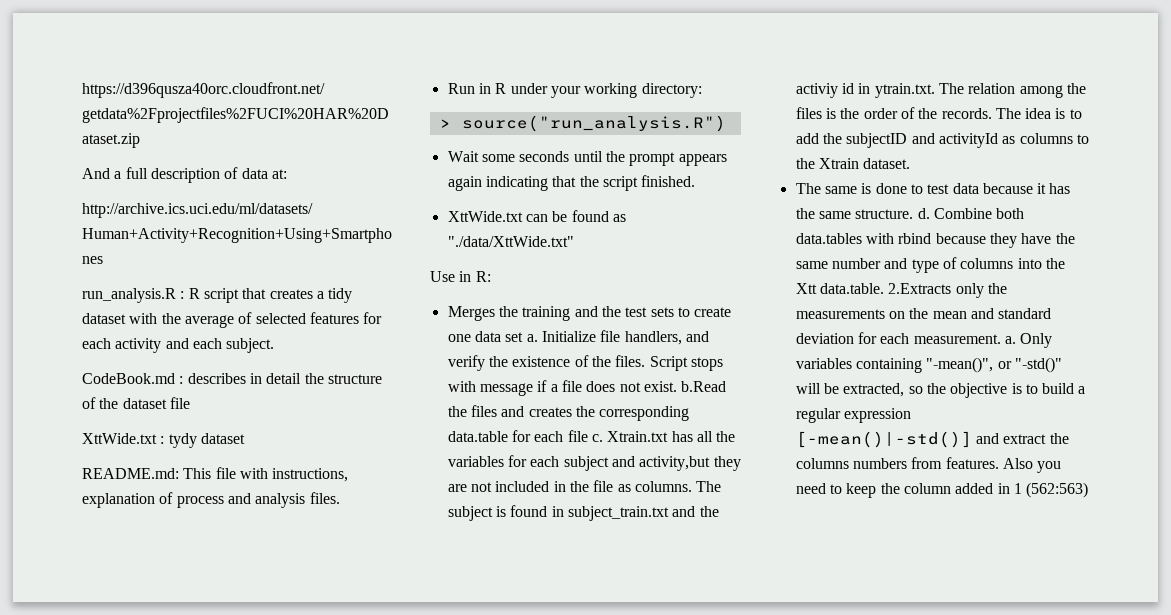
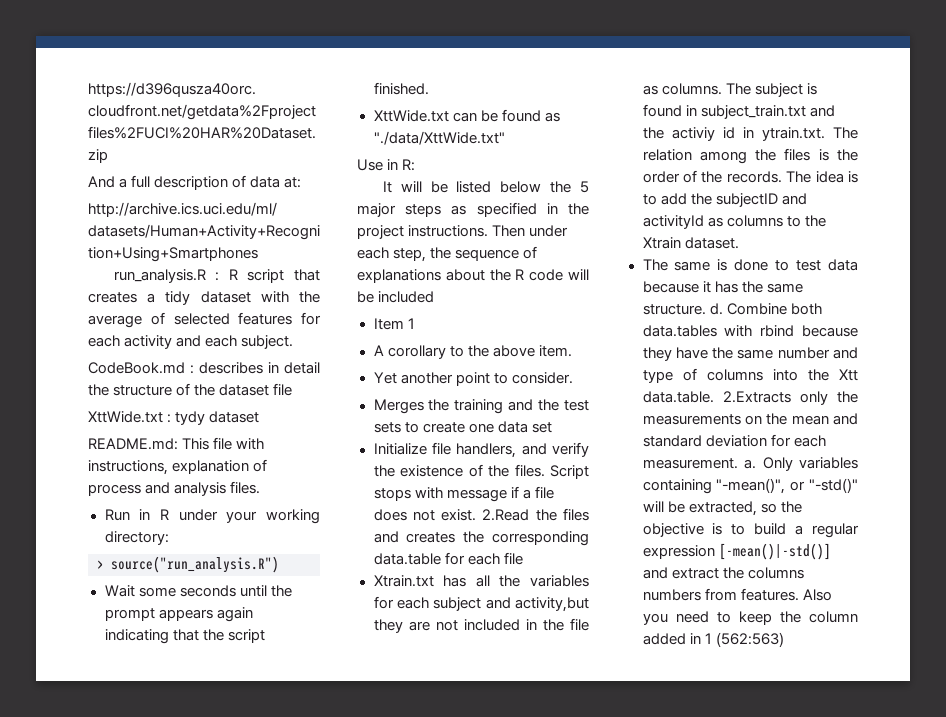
+ It will be listed below the 5 major steps as specified in the project instructions. Then under each step, the sequence of explanations about the R code will be included
+ Item 1
+ A corollary to the above item.
+ Yet another point to consider.
- Merges the training and the test sets to create one data set a. Initialize file handlers, and verify the existence of the files.
+ Merges the training and the test sets to create one data set
+ Initialize file handlers, and verify the existence of the files.
- Script stops with message if a file does not exist. b.Read the files and creates the corresponding data.table for each file c. Xtrain.txt has all the variables for each subject and activity,but they are not included in the file as columns.
+ Script stops with message if a file does not exist. 2.Read the files and creates the corresponding data.table for each file
+ Xtrain.txt has all the variables for each subject and activity,but they are not included in the file as columns.

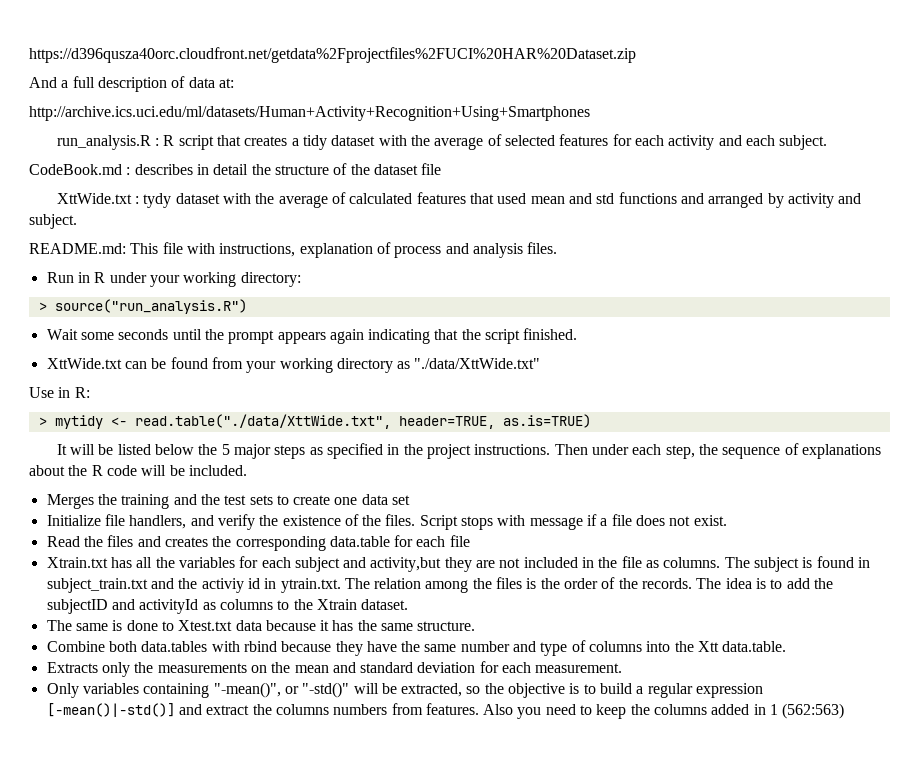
- XttWide.txt : tydy dataset
+ XttWide.txt : tydy dataset with the average of calculated features that used mean and std functions and arranged by activity and subject.
- XttWide.txt can be found as "./data/XttWide.txt"
+ XttWide.txt can be found from your working directory as "./data/XttWide.txt"
+ > mytidy <- read.table("./data/XttWide.txt", header=TRUE, as.is=TRUE)
- Then under each step, the sequence of explanations about the R code will be included
- Item 1
- A corollary to the above item.
- Yet another point to consider.
+ Then under each step, the sequence of explanations about the R code will be included.
- Script stops with message if a file does not exist. 2.Read the files and creates the corresponding data.table for each file
+ Script stops with message if a file does not exist.
+ Read the files and creates the corresponding data.table for each file
- The same is done to test data because it has the same structure. d. Combine both data.tables with rbind because they have the same number and type of columns into the Xtt data.table. 2.Extracts only the measurements on the mean and standard deviation for each measurement. a. Only variables containing "-mean()", or "-std()" will be extracted, so the objective is to build a regular expression [-mean()|-std()] and extract the columns numbers from features.
+ The same is done to Xtest.txt data because it has the same structure.
+ Combine both data.tables with rbind because they have the same number and type of columns into the Xtt data.table.
+ Extracts only the measurements on the mean and standard deviation for each measurement.
+ Only variables containing "-mean()", or "-std()" will be extracted, so the objective is to build a regular expression [-mean()|-std()] and extract the columns numbers from features.
- Also you need to keep the column added in 1 (562:563)
+ Also you need to keep the columns added in 1 (562:563)

